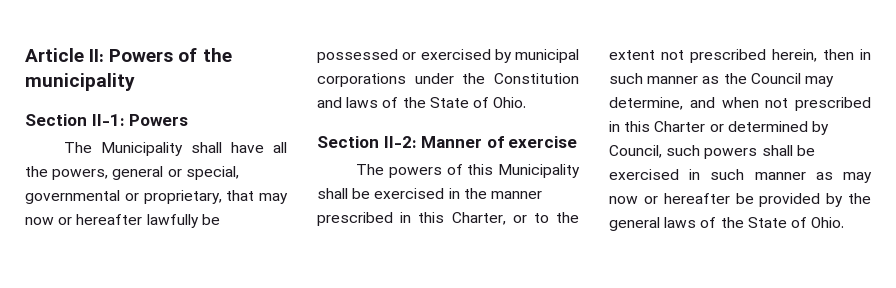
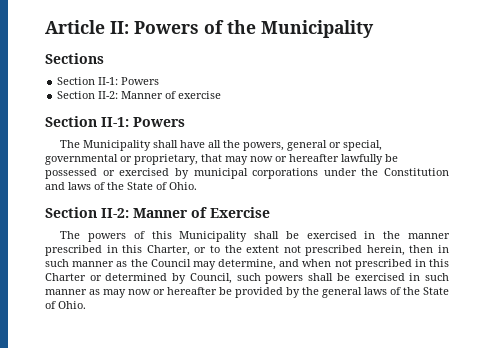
- Article II: Powers of the municipality
+ Article II: Powers of the Municipality
+ Sections
+ Section II-1: Powers
+ Section II-2: Manner of exercise
- Section II-2: Manner of exercise
+ Section II-2: Manner of Exercise

